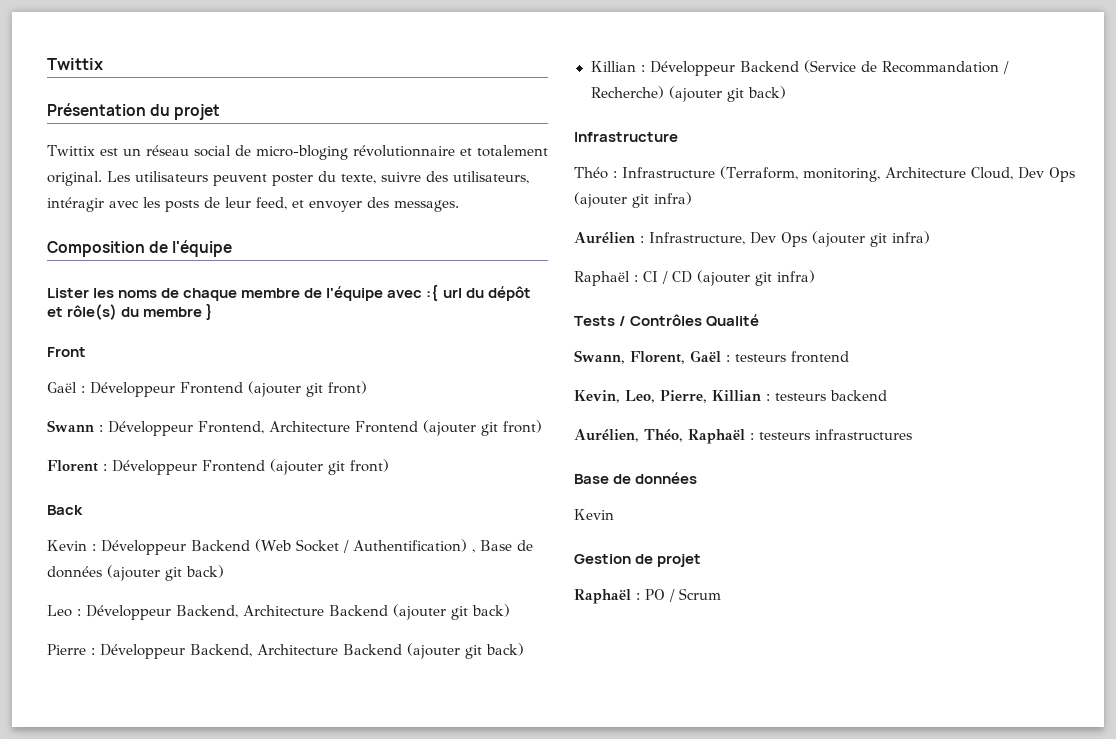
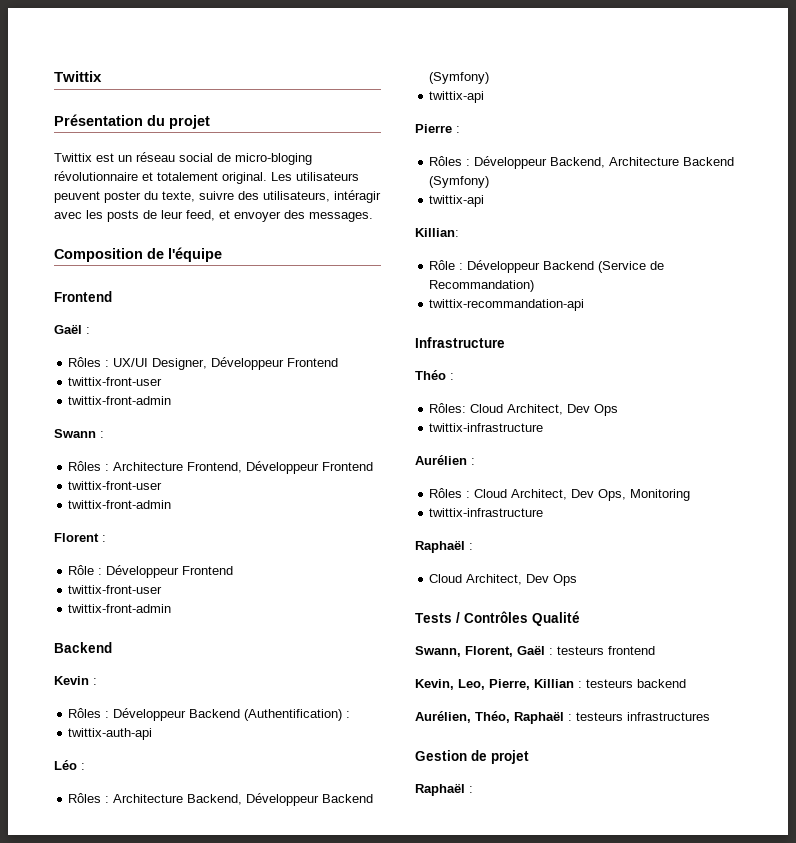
  Composition de l'équipe
- Lister les noms de chaque membre de l'équipe avec :{ url du dépôt et rôle(s) du membre }
- Front
- Gaël : Développeur Frontend (ajouter git front)
+ Frontend
+ Gaël :
+ Rôles : UX/UI Designer, Développeur Frontend
+ twittix-front-user
+ twittix-front-admin
- Swann : Développeur Frontend, Architecture Frontend (ajouter git front)
+ Swann :
+ Rôles : Architecture Frontend, Développeur Frontend
+ twittix-front-user
+ twittix-front-admin
- Florent : Développeur Frontend (ajouter git front)
- Back
- Kevin : Développeur Backend (Web Socket / Authentification) , Base de données (ajouter git back)
- Leo : Développeur Backend, Architecture Backend (ajouter git back)
- Pierre : Développeur Backend, Architecture Backend (ajouter git back)
- Killian : Développeur Backend (Service de Recommandation / Recherche) (ajouter git back)
+ Florent :
+ Rôle : Développeur Frontend
+ twittix-front-user
+ twittix-front-admin
+ Backend
+ Kevin :
+ Rôles : Développeur Backend (Authentification) :
+ twittix-auth-api
+ Léo :
+ Rôles : Architecture Backend, Développeur Backend (Symfony)
+ twittix-api
+ Pierre :
+ Rôles : Développeur Backend, Architecture Backend (Symfony)
+ twittix-api
+ Killian:
+ Rôle : Développeur Backend (Service de Recommandation)
+ twittix-recommandation-api
  Infrastructure
- Théo : Infrastructure (Terraform, monitoring, Architecture Cloud, Dev Ops (ajouter git infra)
+ Théo :
+ Rôles: Cloud Architect, Dev Ops
+ twittix-infrastructure
- Aurélien : Infrastructure, Dev Ops (ajouter git infra)
- Raphaël : CI / CD (ajouter git infra)
+ Aurélien :
+ Rôles : Cloud Architect, Dev Ops, Monitoring
+ twittix-infrastructure
+ Raphaël :
+ Cloud Architect, Dev Ops
  Aurélien, Théo, Raphaël : testeurs infrastructures
- Base de données
- Kevin
  Gestion de projet
- Raphaël : PO / Scrum
+ Raphaël :

